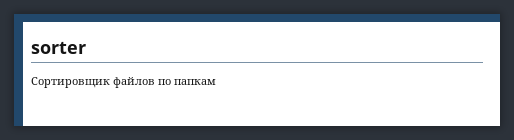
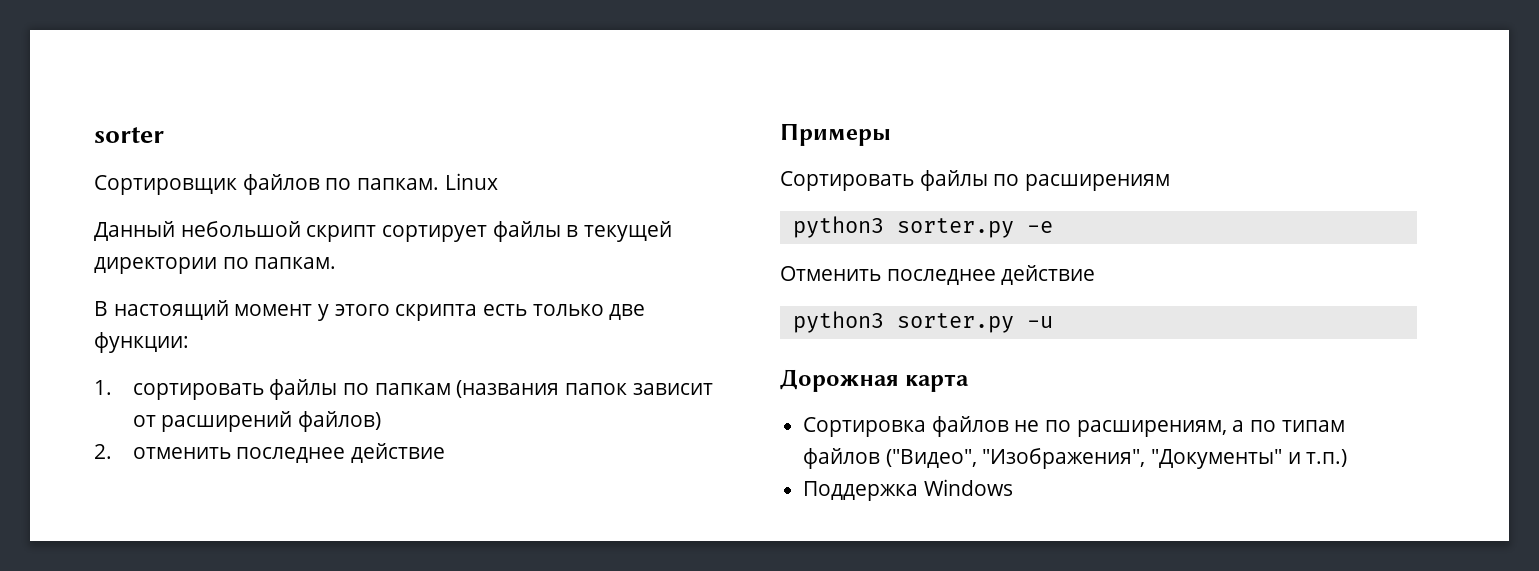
- Сортировщик файлов по папкам
+ Сортировщик файлов по папкам. Linux
+ Данный небольшой скрипт сортирует файлы в текущей директории по папкам.
+ В настоящий момент у этого скрипта есть только две функции:
+ 1. сортировать файлы по папкам (названия папок зависит от расширений файлов)
+ 2. отменить последнее действие
+ Примеры
+ Сортировать файлы по расширениям
+ python3 sorter.py -e
+ Отменить последнее действие
+ python3 sorter.py -u
+ Дорожная карта
+ Сортировка файлов не по расширениям, а по типам файлов ("Видео", "Изображения", "Документы" и т.п.)
+ Поддержка Windows

